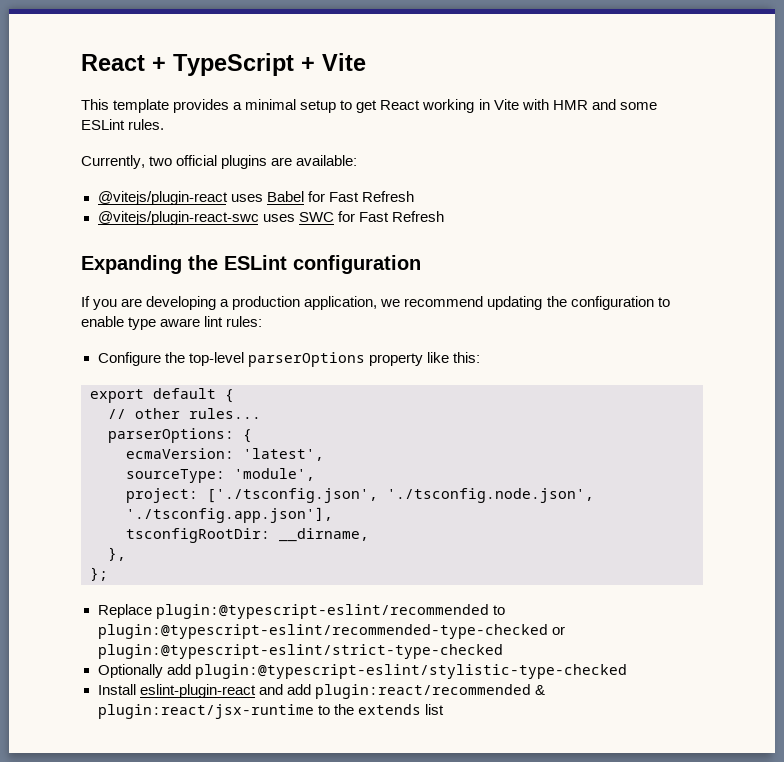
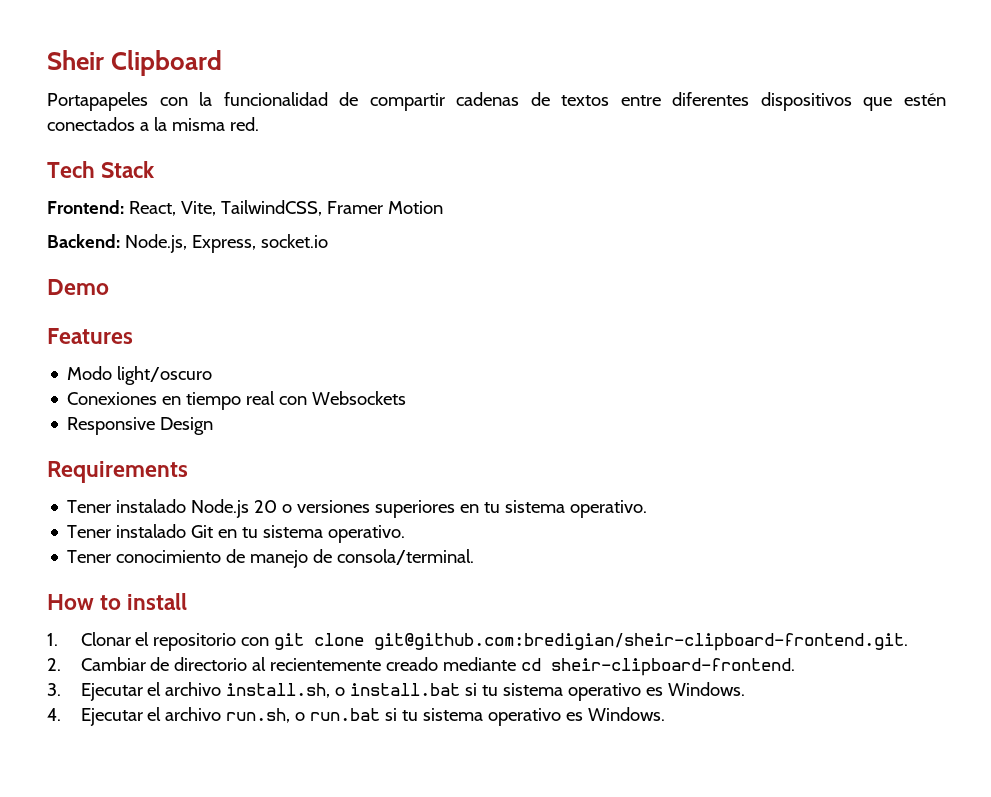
- React + TypeScript + Vite
- This template provides a minimal setup to get React working in Vite with HMR and some ESLint rules.
- Currently, two official plugins are available:
- @vitejs/plugin-react uses Babel for Fast Refresh
- @vitejs/plugin-react-swc uses SWC for Fast Refresh
- Expanding the ESLint configuration
- If you are developing a production application, we recommend updating the configuration to enable type aware lint rules:
- Configure the top-level parserOptions property like this:
- export default {
- // other rules...
- parserOptions: {
- ecmaVersion: 'latest',
- sourceType: 'module',
- project: ['./tsconfig.json', './tsconfig.node.json', './tsconfig.app.json'],
- tsconfigRootDir: __dirname,
- },
- };
- Replace plugin:@typescript-eslint/recommended to plugin:@typescript-eslint/recommended-type-checked or plugin:@typescript-eslint/strict-type-checked
- Optionally add plugin:@typescript-eslint/stylistic-type-checked
- Install eslint-plugin-react and add plugin:react/recommended & plugin:react/jsx-runtime to the extends list
+ Sheir Clipboard
+ Portapapeles con la funcionalidad de compartir cadenas de textos entre diferentes dispositivos que estén conectados a la misma red.
+ Tech Stack
+ Frontend: React, Vite, TailwindCSS, Framer Motion
+ Backend: Node.js, Express, socket.io
+ Demo
+ Features
+ Modo light/oscuro
+ Conexiones en tiempo real con Websockets
+ Responsive Design
+ Requirements
+ Tener instalado Node.js 20 o versiones superiores en tu sistema operativo.
+ Tener instalado Git en tu sistema operativo.
+ Tener conocimiento de manejo de consola/terminal.
+ How to install
+ 1. Clonar el repositorio con git clone git@github.com:bredigian/sheir-clipboard-frontend.git.
+ 2. Cambiar de directorio al recientemente creado mediante cd sheir-clipboard-frontend.
+ 3. Ejecutar el archivo install.sh, o install.bat si tu sistema operativo es Windows.
+ 4. Ejecutar el archivo run.sh, o run.bat si tu sistema operativo es Windows.

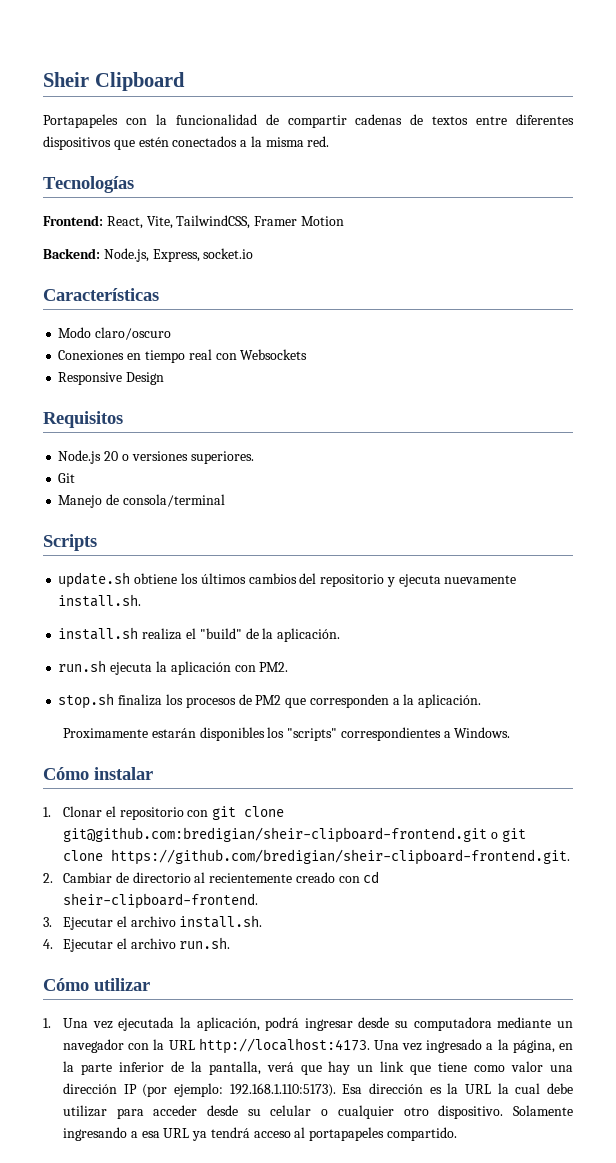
- Tech Stack
+ Tecnologías
- Demo
- Features
+ Características
- Modo light/oscuro
+ Modo claro/oscuro
- Requirements
- Tener instalado Node.js 20 o versiones superiores en tu sistema operativo.
- Tener instalado Git en tu sistema operativo.
- Tener conocimiento de manejo de consola/terminal.
- How to install
+ Requisitos
+ Node.js 20 o versiones superiores.
+ Git
+ Manejo de consola/terminal
+ Scripts
+ update.sh obtiene los últimos cambios del repositorio y ejecuta nuevamente install.sh.
+ install.sh realiza el "build" de la aplicación.
+ run.sh ejecuta la aplicación con PM2.
+ stop.sh finaliza los procesos de PM2 que corresponden a la aplicación.
+ Proximamente estarán disponibles los "scripts" correspondientes a Windows.
+ Cómo instalar
- 1. Clonar el repositorio con git clone git@github.com:bredigian/sheir-clipboard-frontend.git.
+ 1. Clonar el repositorio con git clone git@github.com:bredigian/sheir-clipboard-frontend.git o git clone https://github.com/bredigian/sheir-clipboard-frontend.git.
- 2. Cambiar de directorio al recientemente creado mediante cd sheir-clipboard-frontend.
+ 2. Cambiar de directorio al recientemente creado con cd sheir-clipboard-frontend.
- 3. Ejecutar el archivo install.sh, o install.bat si tu sistema operativo es Windows.
- 4. Ejecutar el archivo run.sh, o run.bat si tu sistema operativo es Windows.
+ 3. Ejecutar el archivo install.sh.
+ 4. Ejecutar el archivo run.sh.
+ Cómo utilizar
+ 1. Una vez ejecutada la aplicación, podrá ingresar desde su computadora mediante un navegador con la URL http://localhost:4173. Una vez ingresado a la página, en la parte inferior de la pantalla, verá que hay un link que tiene como valor una dirección IP (por ejemplo: 192.168.1.110:5173). Esa dirección es la URL la cual debe utilizar para acceder desde su celular o cualquier otro dispositivo. Solamente ingresando a esa URL ya tendrá acceso al portapapeles compartido.

